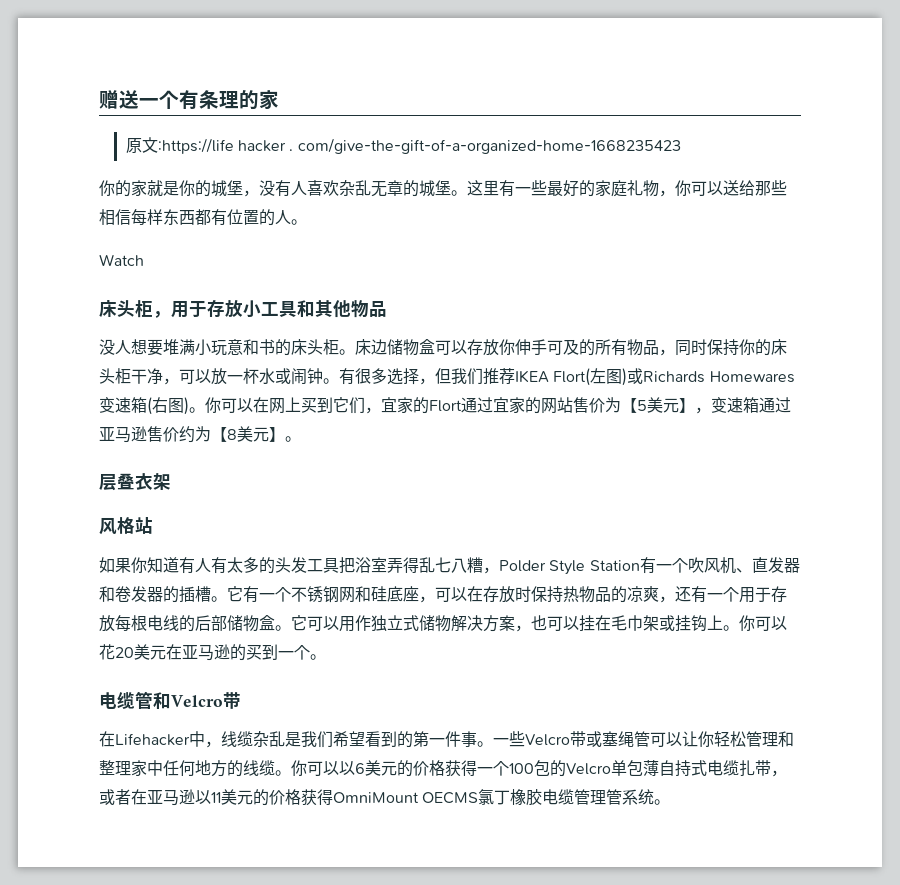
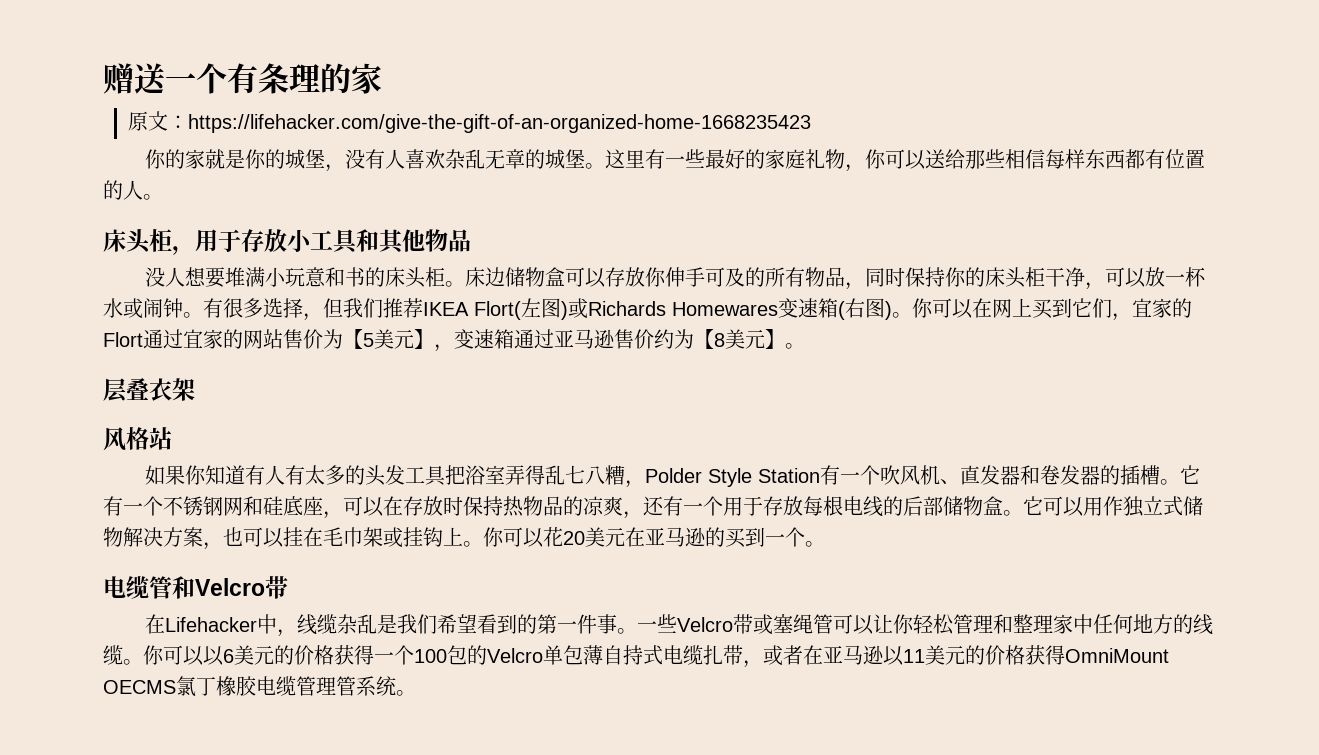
- 原文:https://life hacker . com/give-the-gift-of-a-organized-home-1668235423
+ 原文：https://lifehacker.com/give-the-gift-of-an-organized-home-1668235423
- Watch

